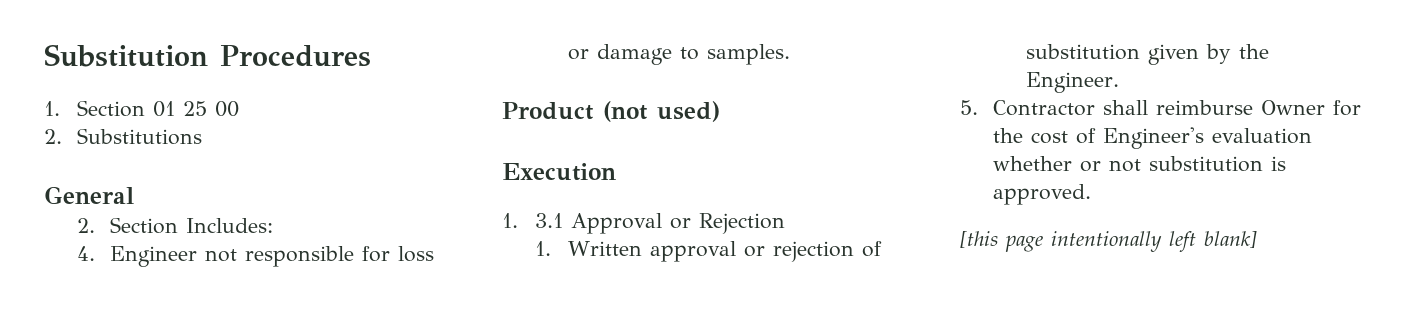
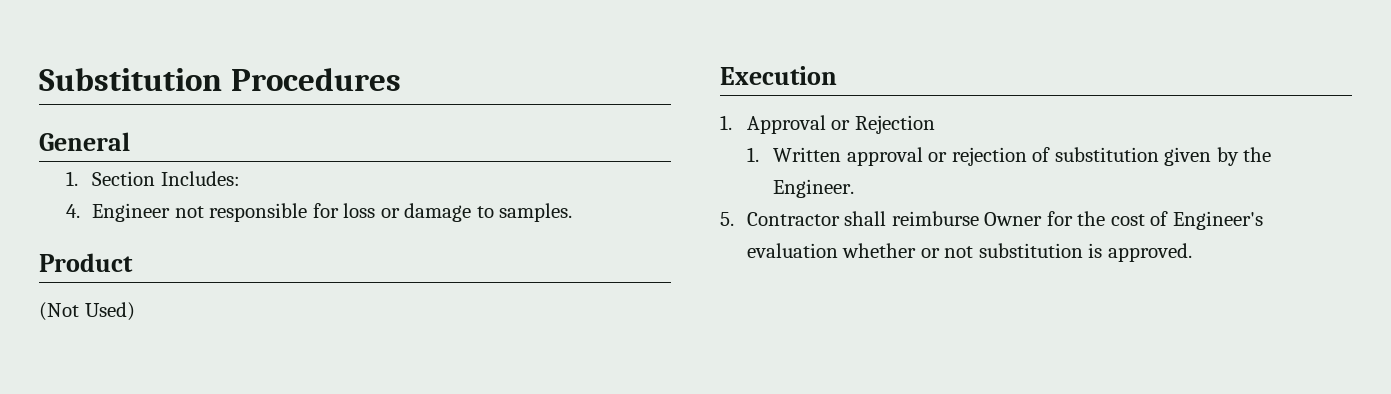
- 1. Section 01 25 00
- 2. Substitutions
- 2. Section Includes:
+ 1. Section Includes:
- Product (not used)
+ Product
+ (Not Used)
- 1. 3.1 Approval or Rejection
+ 1. Approval or Rejection
- [this page intentionally left blank]

